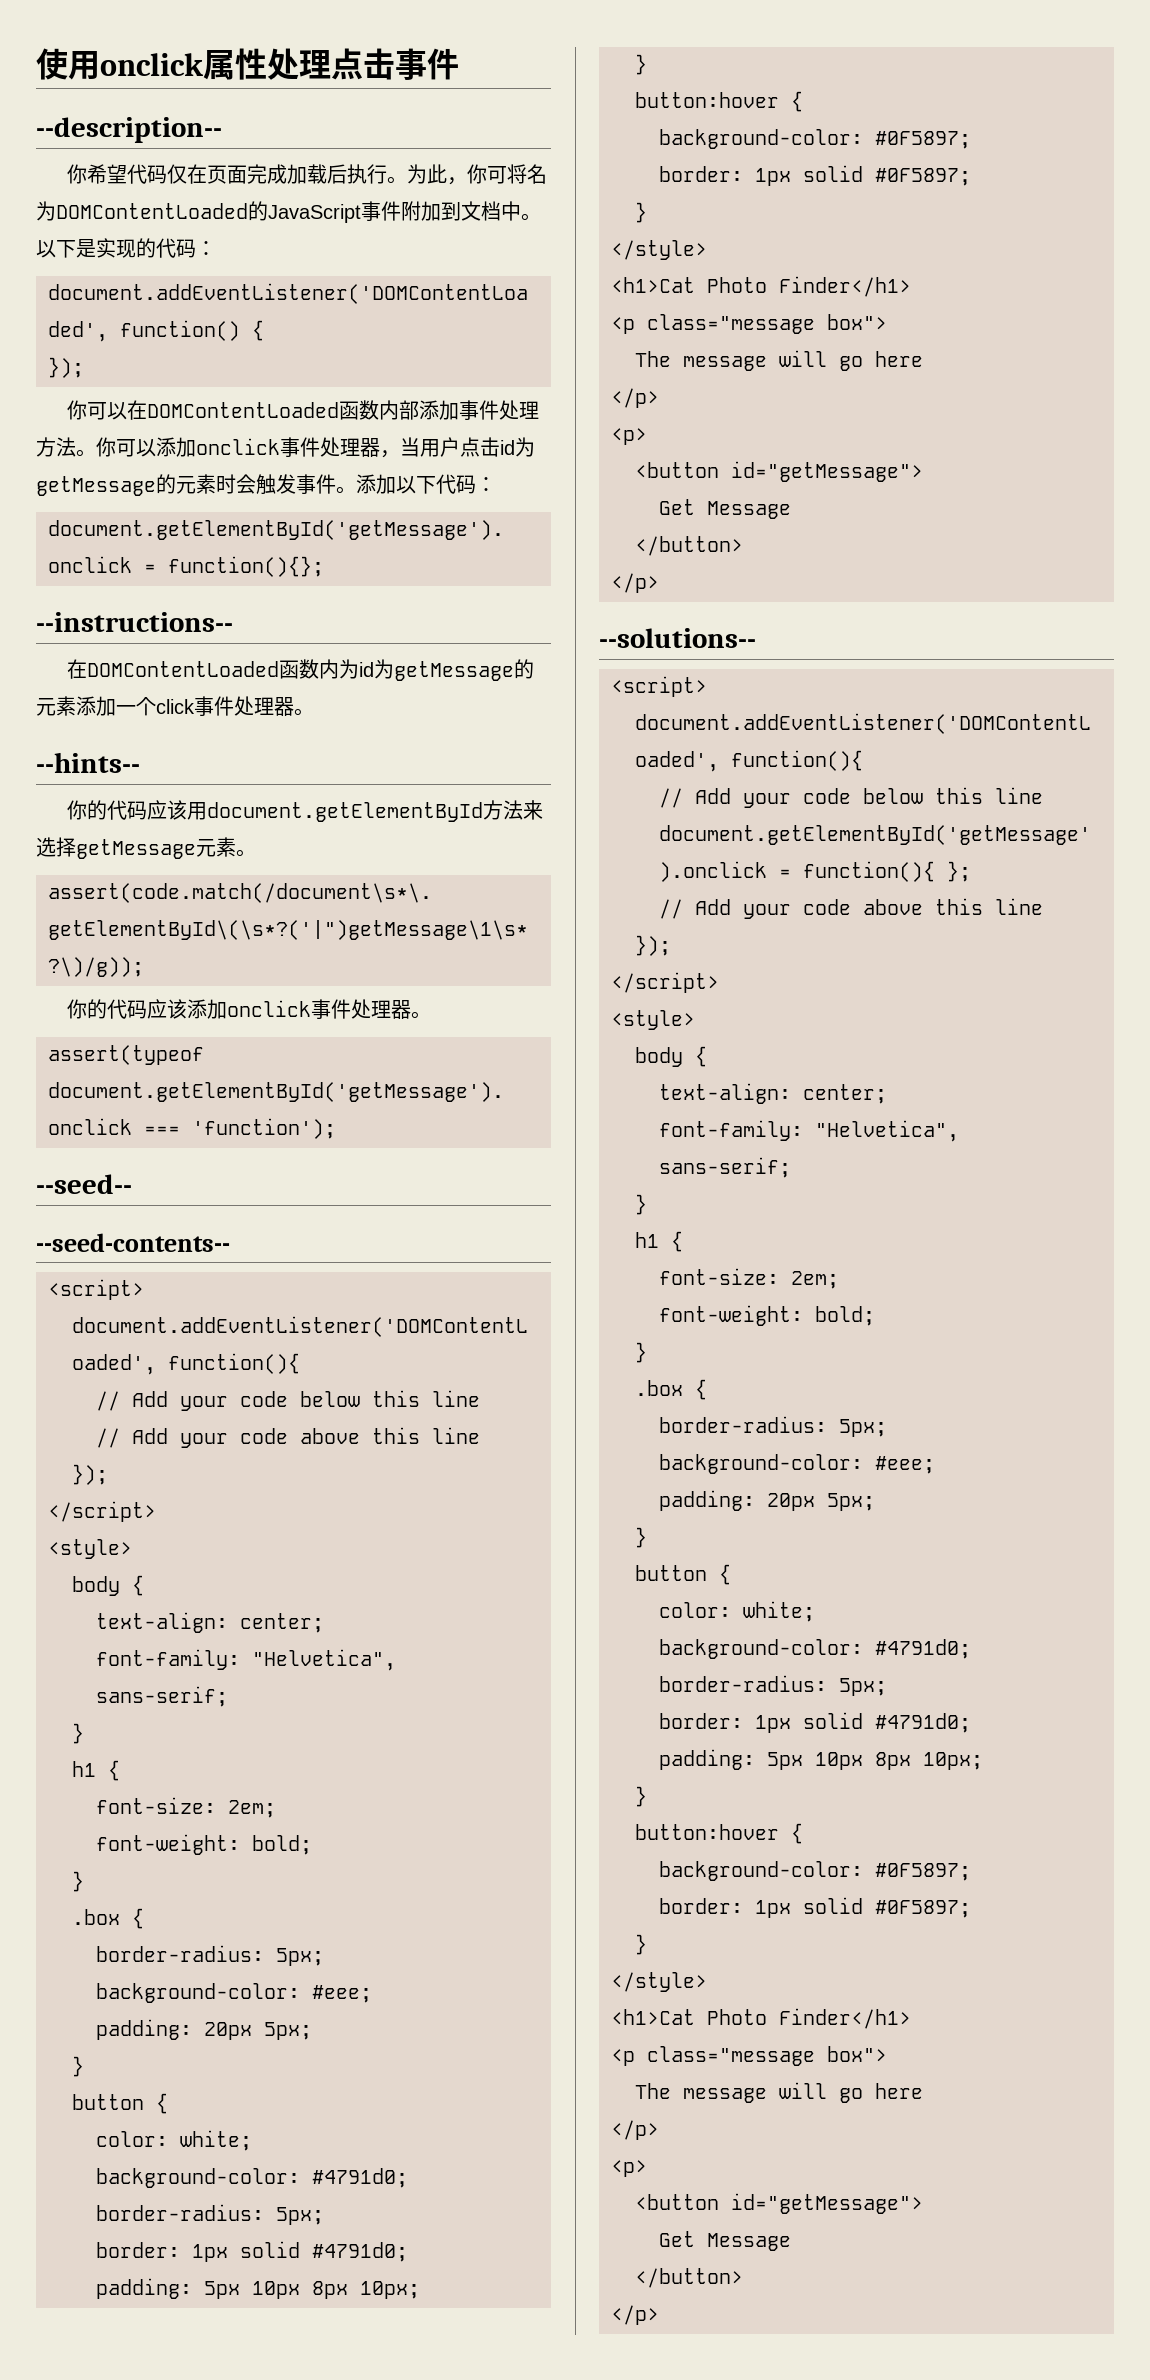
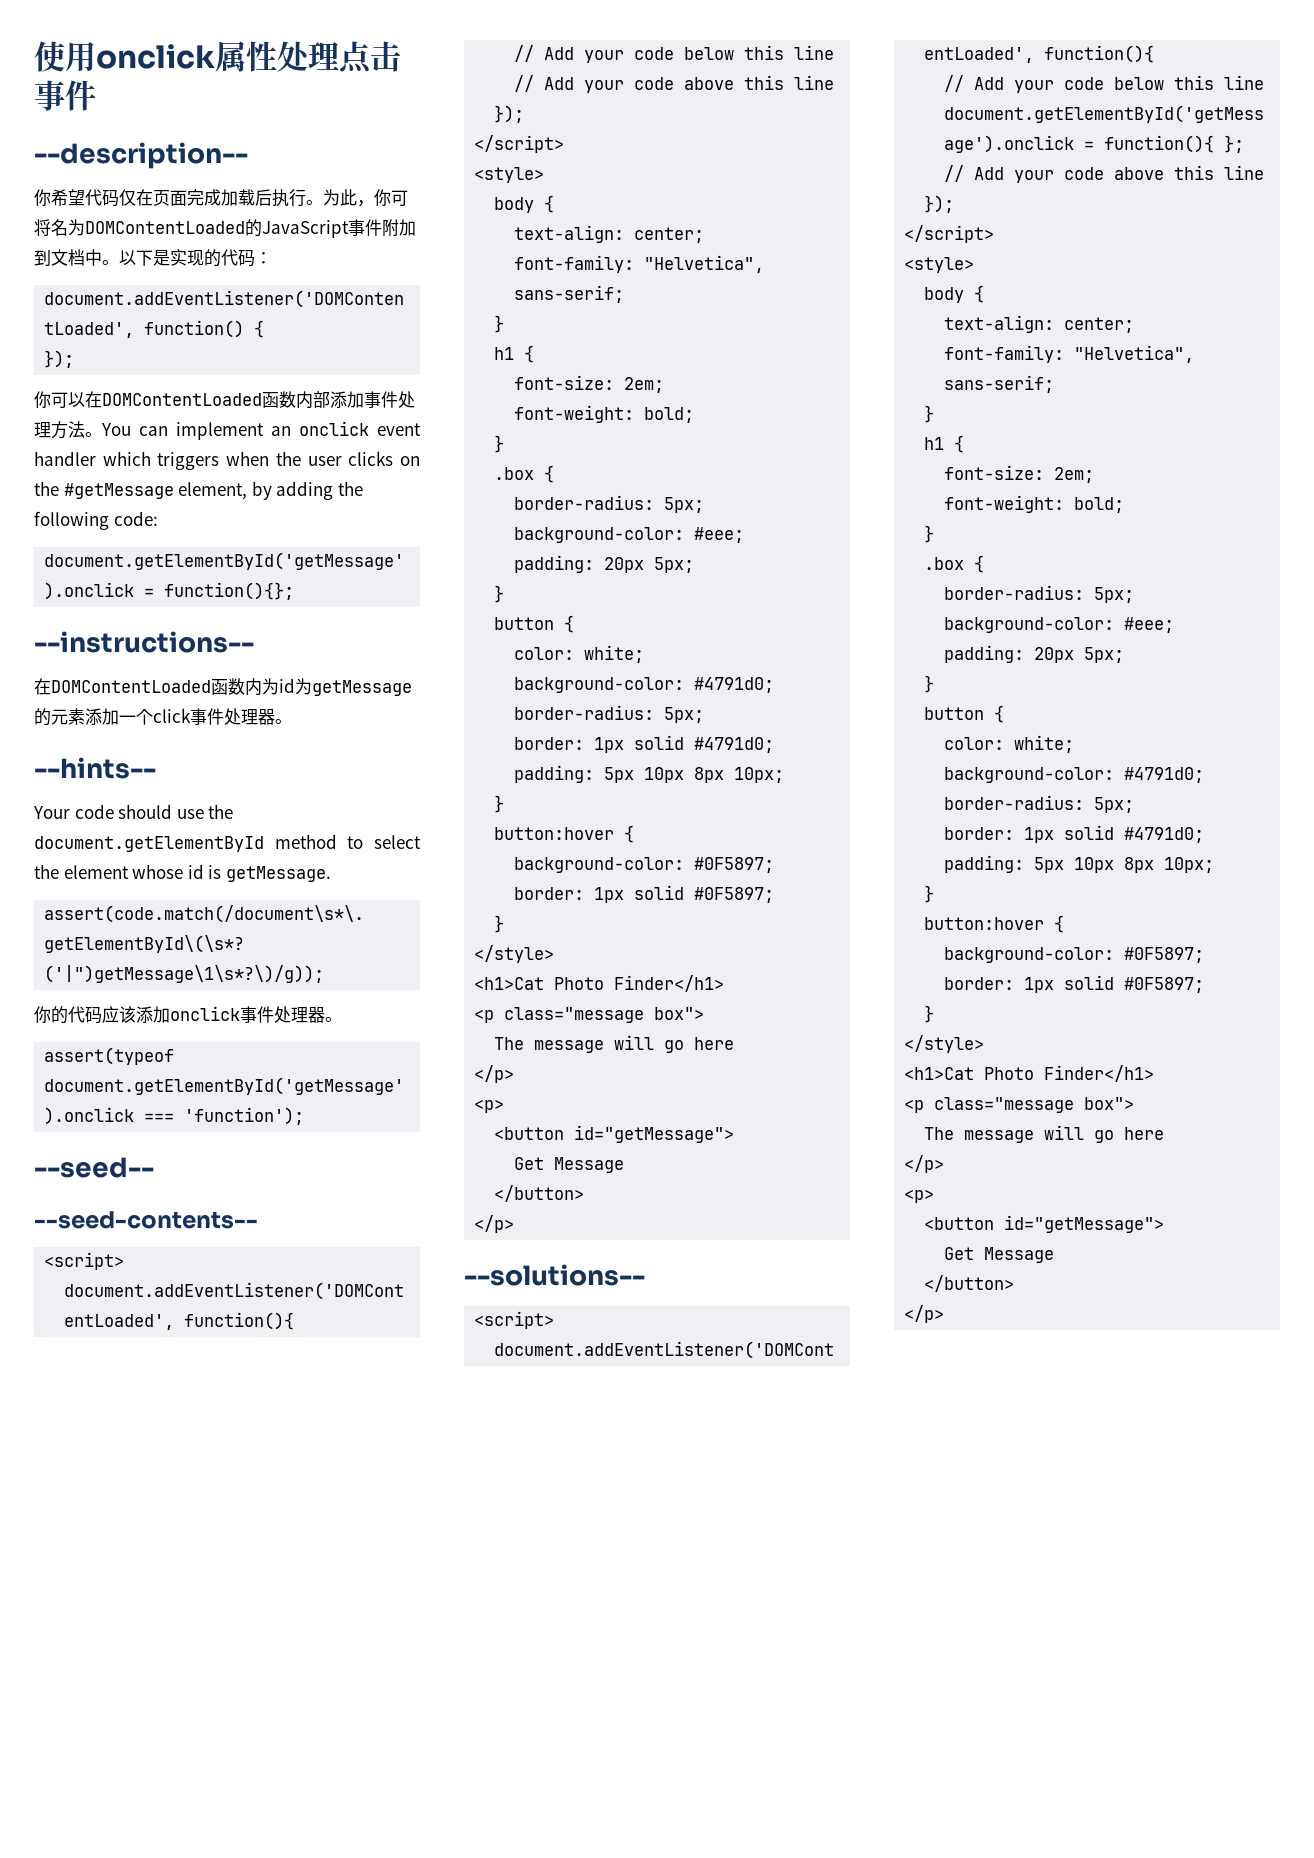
- 你可以添加onclick事件处理器，当用户点击id为getMessage的元素时会触发事件。添加以下代码：
+ You can implement an onclick event handler which triggers when the user clicks on the #getMessage element, by adding the following code:
- 你的代码应该用document.getElementById方法来选择getMessage元素。
+ Your code should use the document.getElementById method to select the element whose id is getMessage.

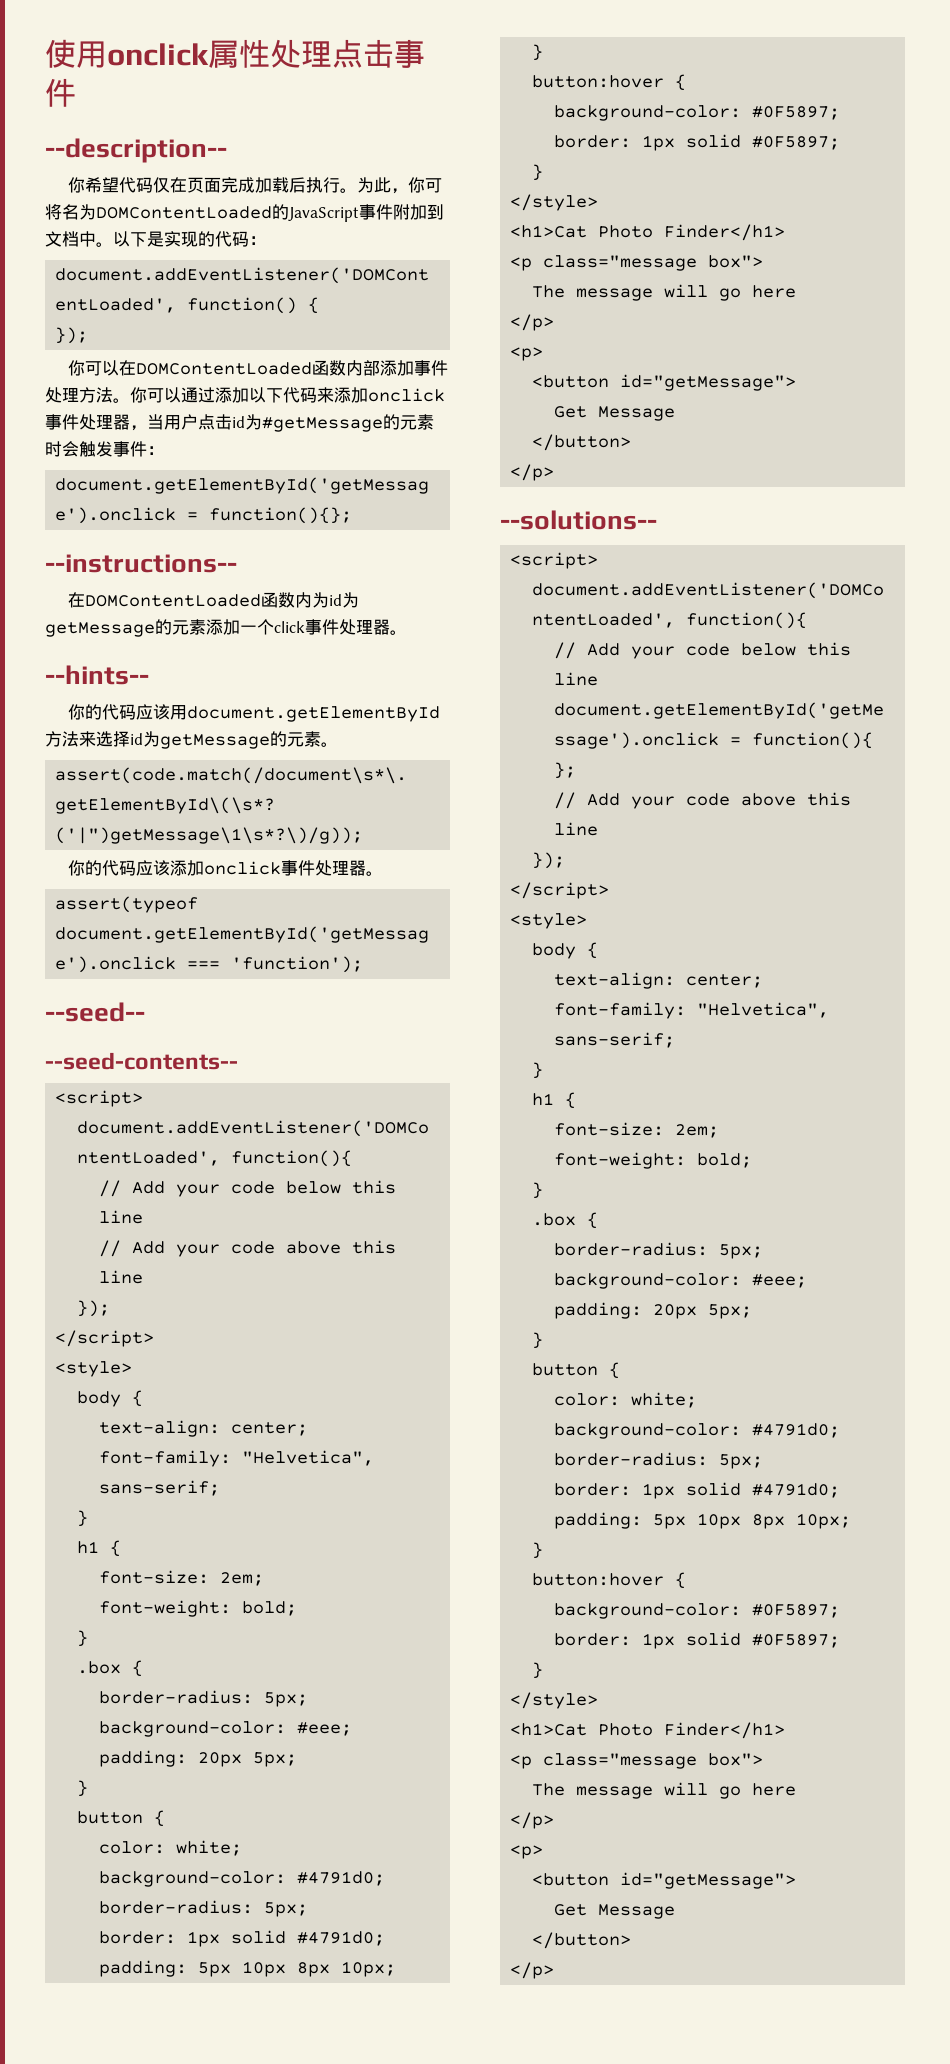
- You can implement an onclick event handler which triggers when the user clicks on the #getMessage element, by adding the following code:
+ 你可以通过添加以下代码来添加onclick事件处理器，当用户点击id为#getMessage的元素时会触发事件：
- Your code should use the document.getElementById method to select the element whose id is getMessage.
+ 你的代码应该用document.getElementById方法来选择id为getMessage的元素。

